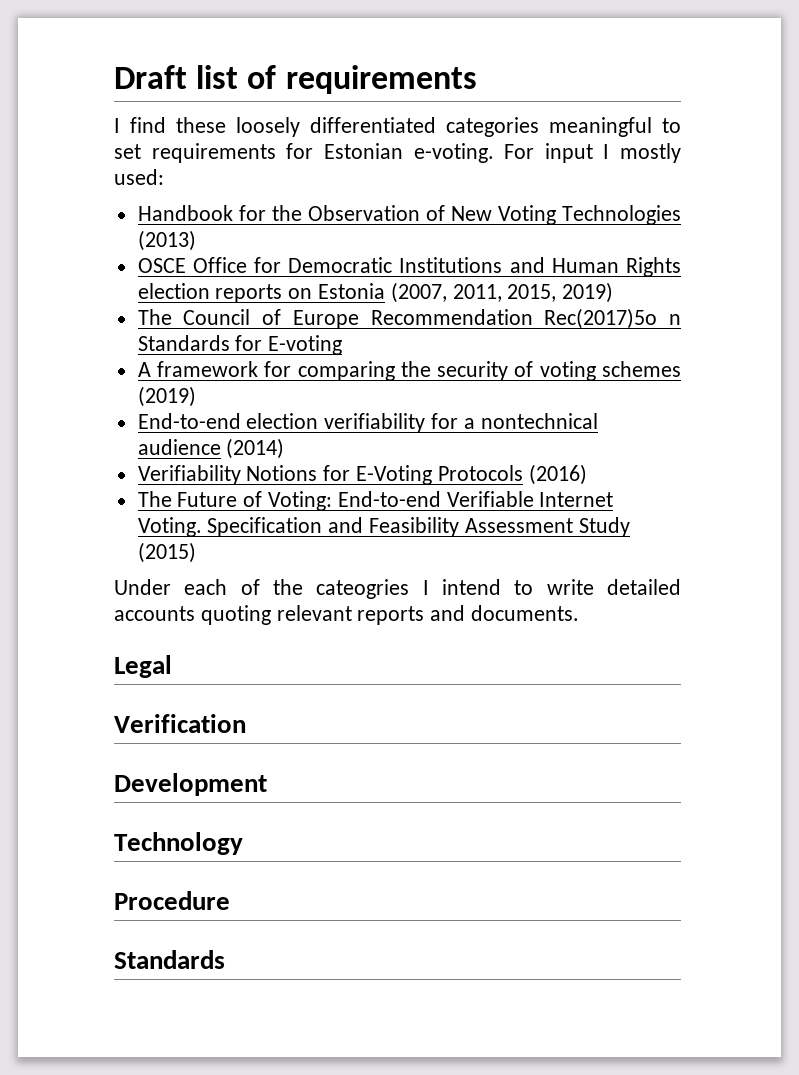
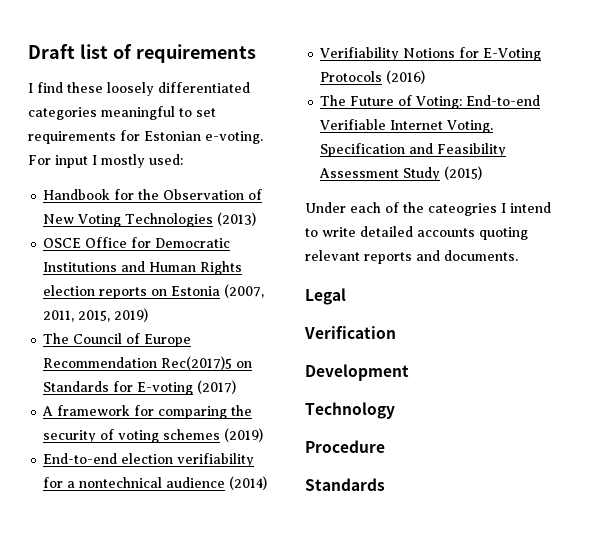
- The Council of Europe Recommendation Rec(2017)5o n Standards for E-voting
+ The Council of Europe Recommendation Rec(2017)5 on Standards for E-voting (2017)

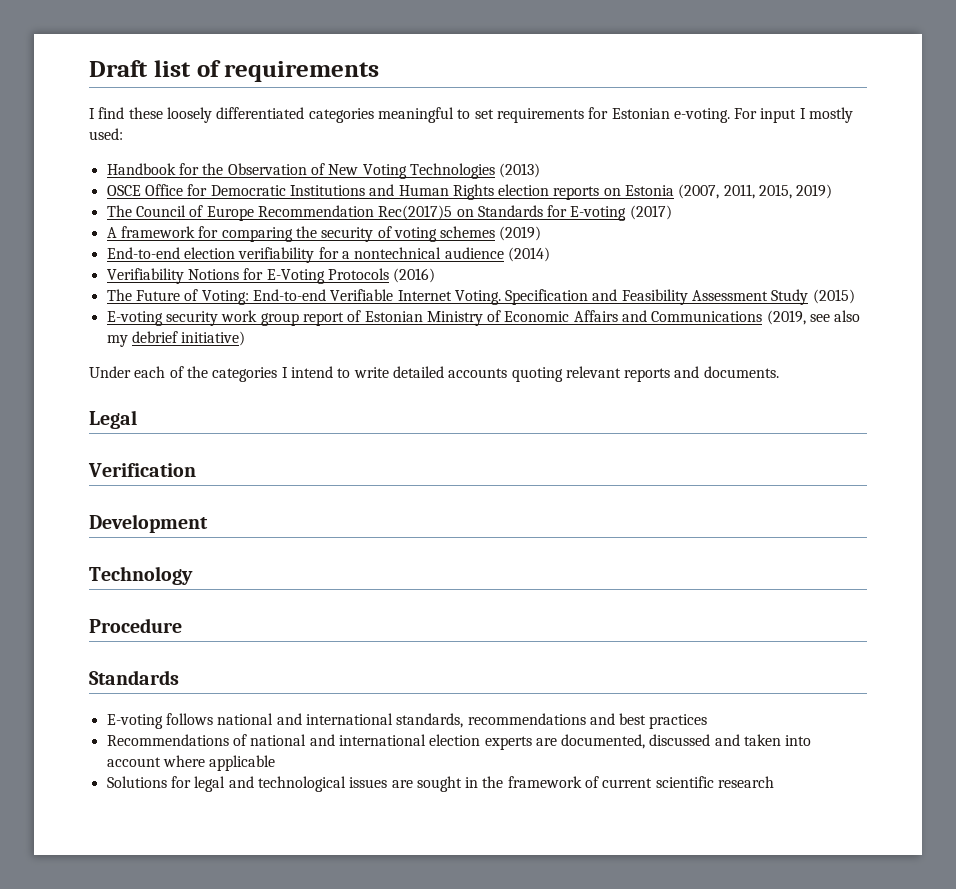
+ E-voting security work group report of Estonian Ministry of Economic Affairs and Communications (2019, see also my debrief initiative)
- Under each of the cateogries I intend to write detailed accounts quoting relevant reports and documents.
+ Under each of the categories I intend to write detailed accounts quoting relevant reports and documents.
+ E-voting follows national and international standards, recommendations and best practices
+ Recommendations of national and international election experts are documented, discussed and taken into account where applicable
+ Solutions for legal and technological issues are sought in the framework of current scientific research

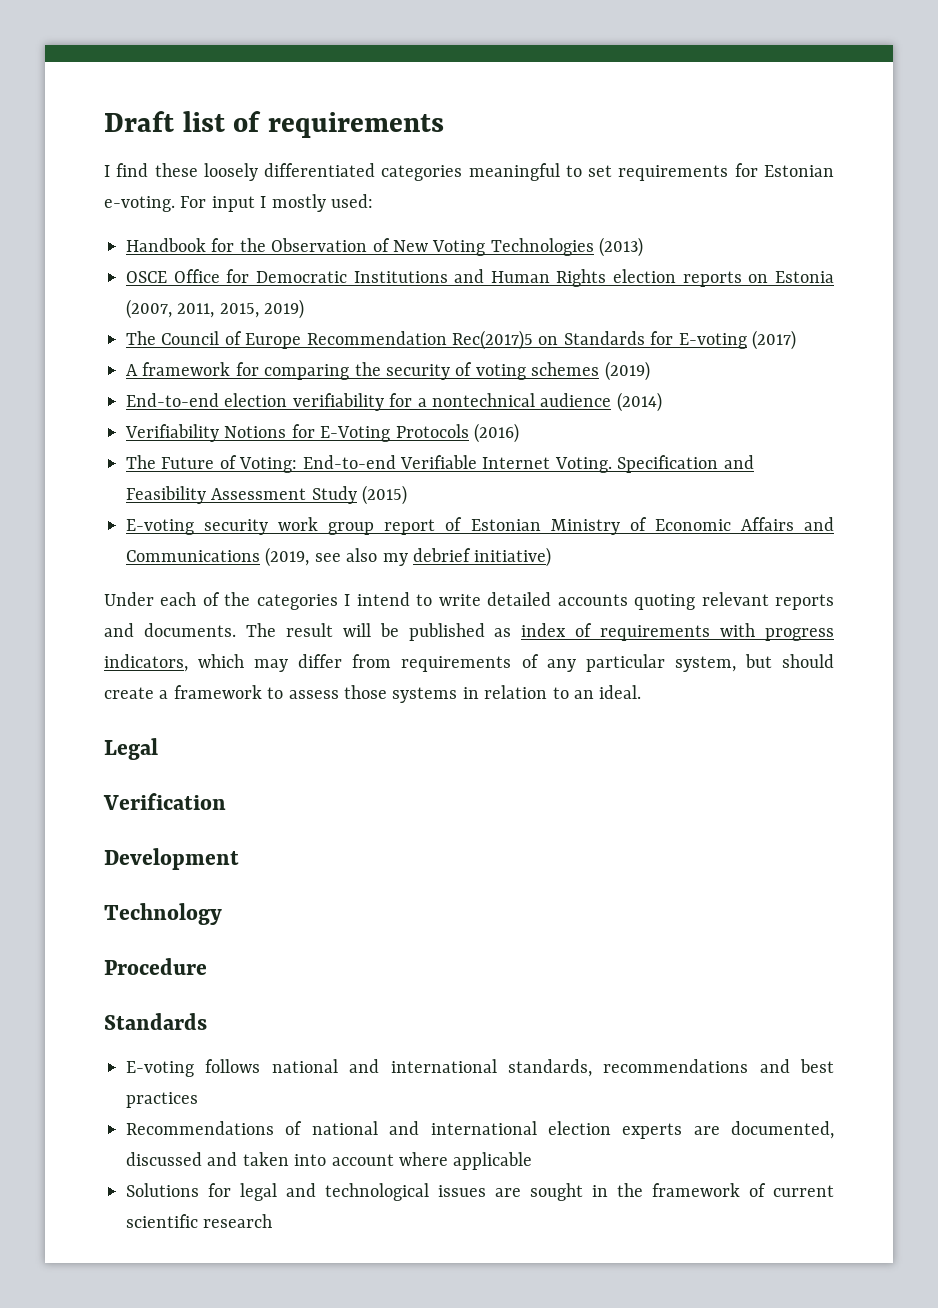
+ The result will be published as index of requirements with progress indicators, which may differ from requirements of any particular system, but should create a framework to assess those systems in relation to an ideal.

